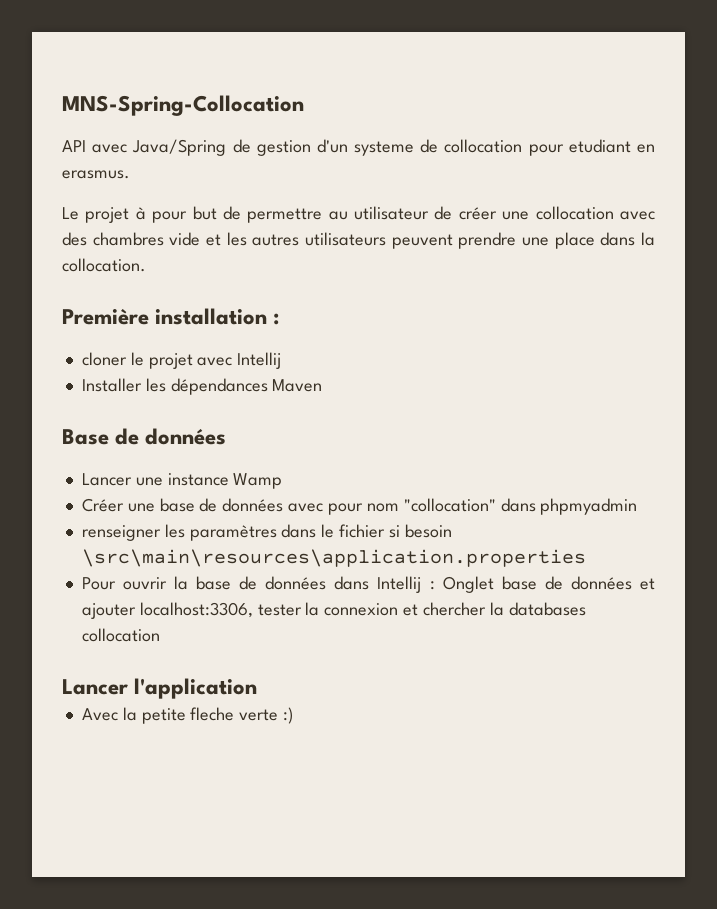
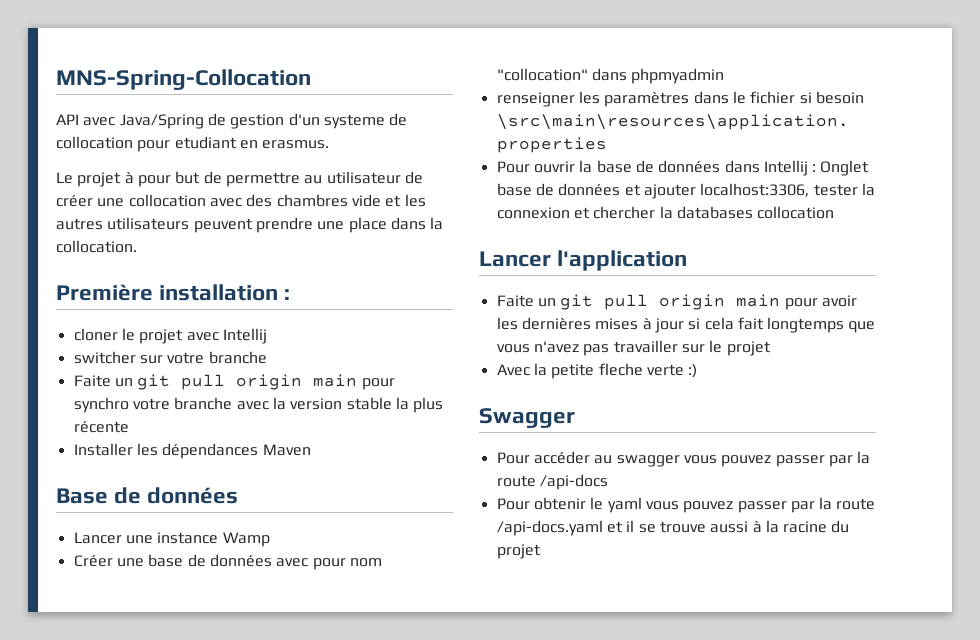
+ switcher sur votre branche
+ Faite un git pull origin main pour synchro votre branche avec la version stable la plus récente
+ Faite un git pull origin main pour avoir les dernières mises à jour si cela fait longtemps que vous n'avez pas travailler sur le projet
+ Swagger
+ Pour accéder au swagger vous pouvez passer par la route /api-docs
+ Pour obtenir le yaml vous pouvez passer par la route /api-docs.yaml et il se trouve aussi à la racine du projet

